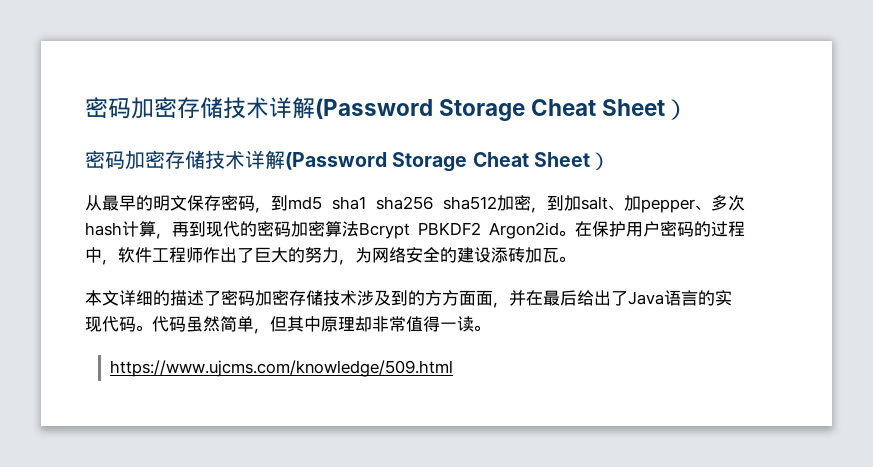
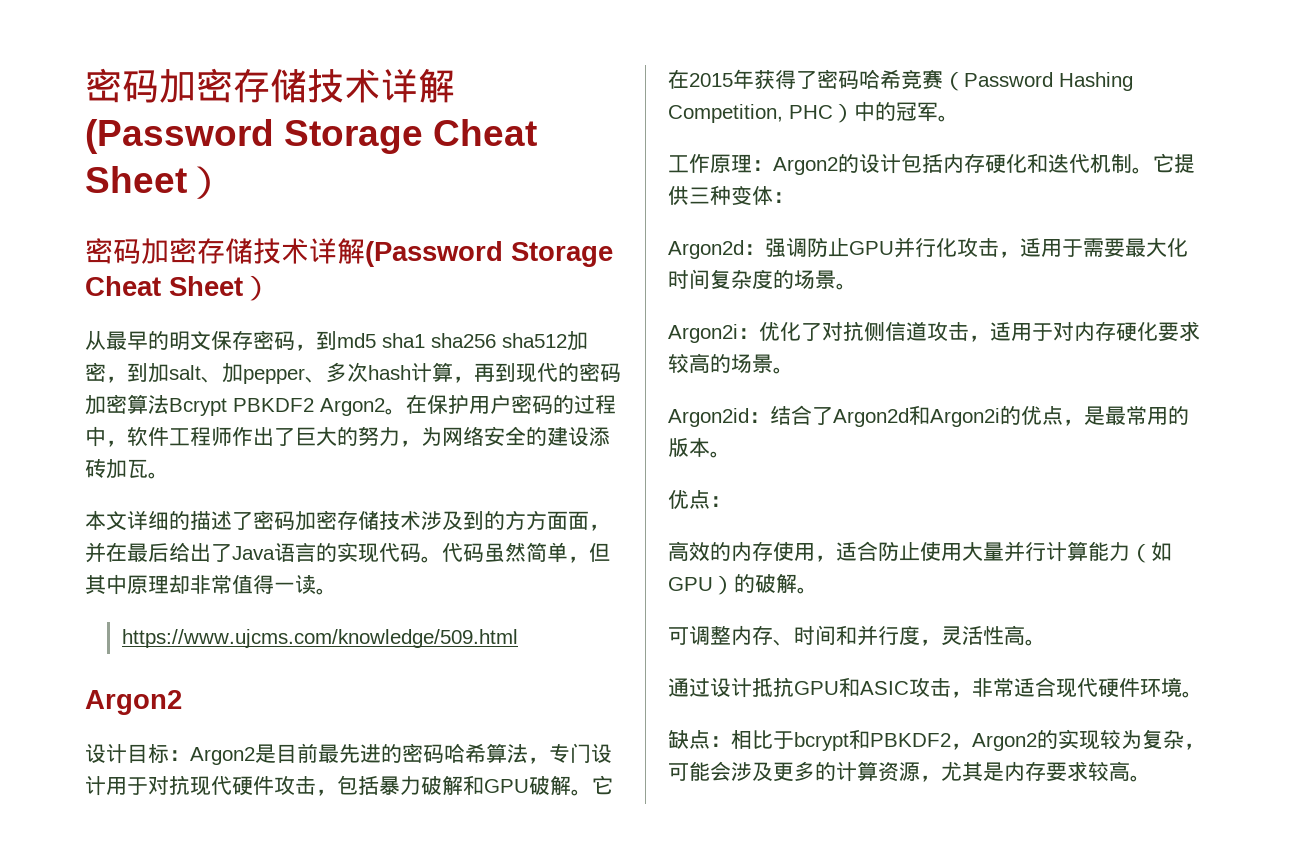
- 从最早的明文保存密码，到md5 sha1 sha256 sha512加密，到加salt、加pepper、多次hash计算，再到现代的密码加密算法Bcrypt PBKDF2 Argon2id。
+ 从最早的明文保存密码，到md5 sha1 sha256 sha512加密，到加salt、加pepper、多次hash计算，再到现代的密码加密算法Bcrypt PBKDF2 Argon2。
  https://www.ujcms.com/knowledge/509.html
+ Argon2
+ 设计目标：Argon2是目前最先进的密码哈希算法，专门设计用于对抗现代硬件攻击，包括暴力破解和GPU破解。它在2015年获得了密码哈希竞赛（Password Hashing Competition, PHC）中的冠军。
+ 工作原理：Argon2的设计包括内存硬化和迭代机制。它提供三种变体：
+ Argon2d：强调防止GPU并行化攻击，适用于需要最大化时间复杂度的场景。
+ Argon2i：优化了对抗侧信道攻击，适用于对内存硬化要求较高的场景。
+ Argon2id：结合了Argon2d和Argon2i的优点，是最常用的版本。
+ 优点：
+ 高效的内存使用，适合防止使用大量并行计算能力（如GPU）的破解。
+ 可调整内存、时间和并行度，灵活性高。
+ 通过设计抵抗GPU和ASIC攻击，非常适合现代硬件环境。
+ 缺点：相比于bcrypt和PBKDF2，Argon2的实现较为复杂，可能会涉及更多的计算资源，尤其是内存要求较高。

